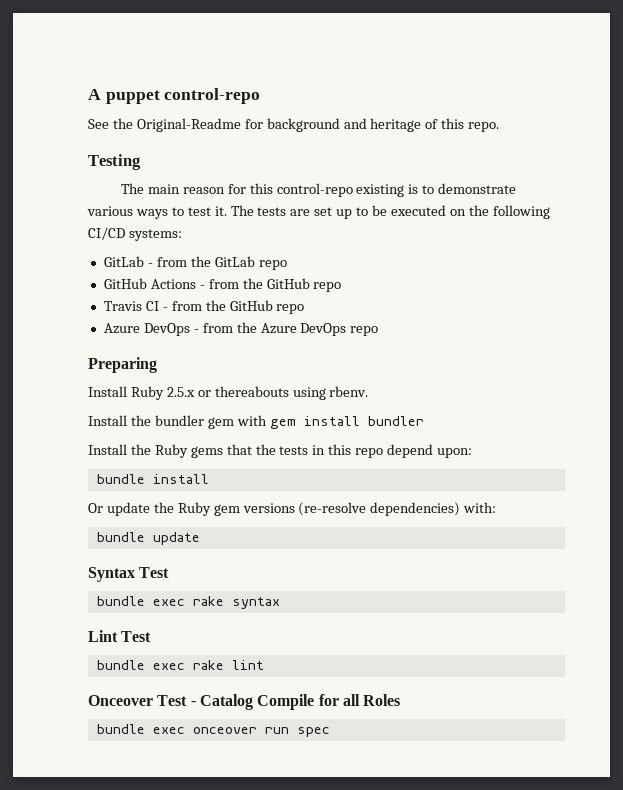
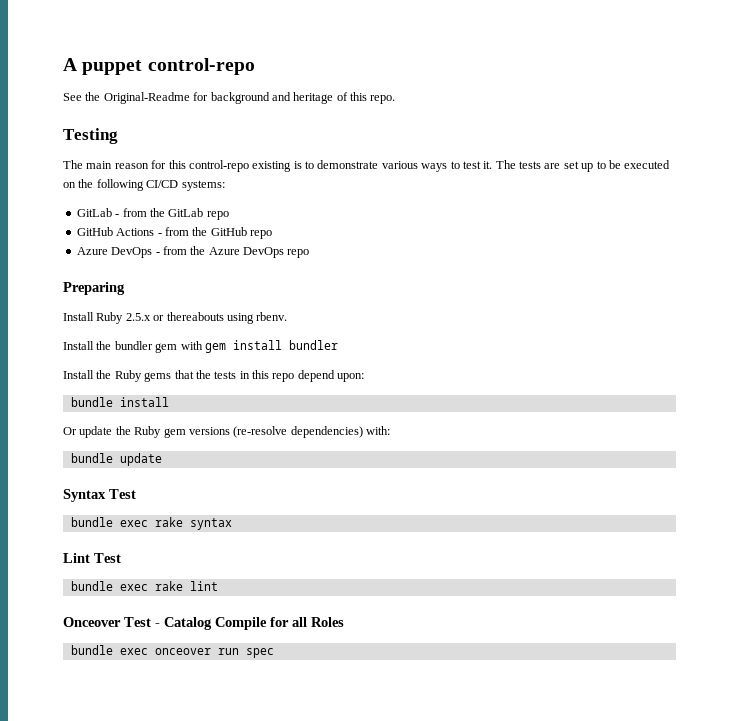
- Travis CI - from the GitHub repo

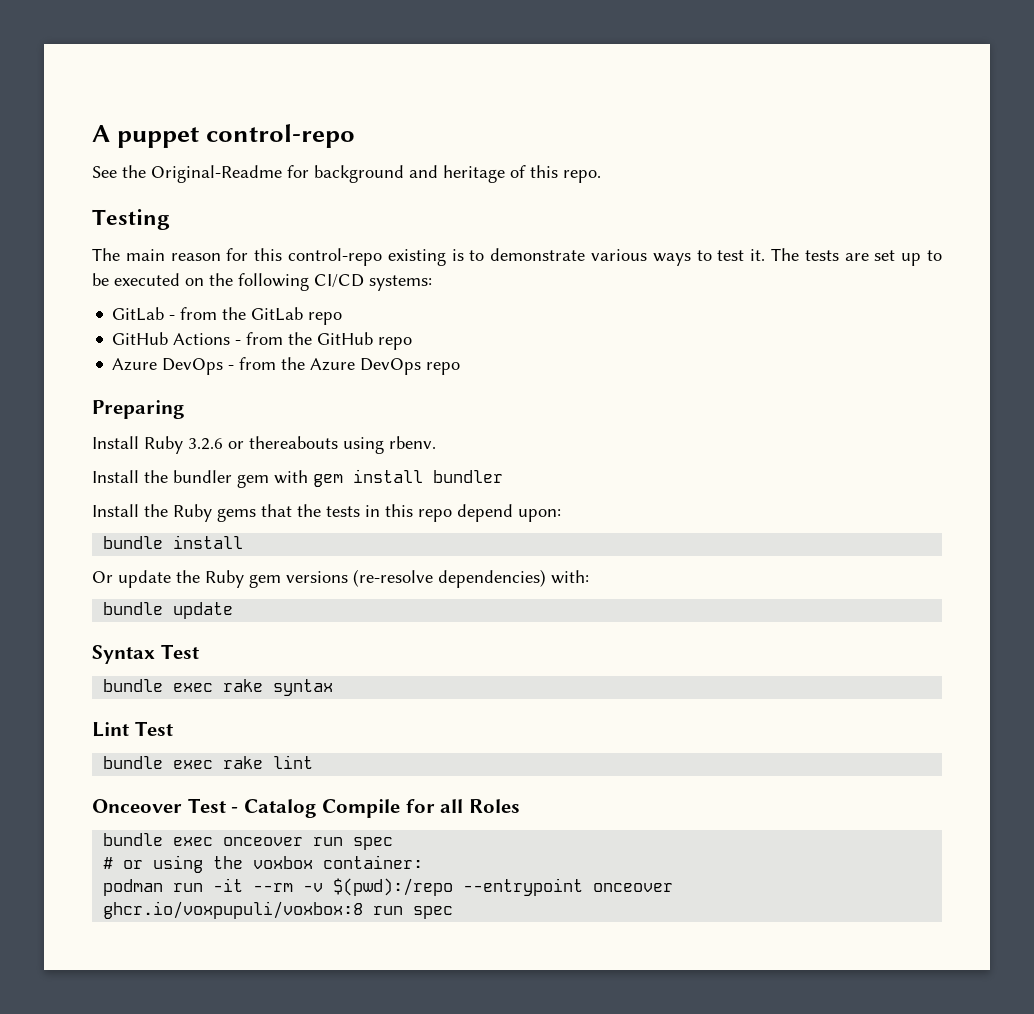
- Install Ruby 2.5.x or thereabouts using rbenv.
+ Install Ruby 3.2.6 or thereabouts using rbenv.
+ # or using the voxbox container:
+ podman run -it --rm -v $(pwd):/repo --entrypoint onceover ghcr.io/voxpupuli/voxbox:8 run spec

